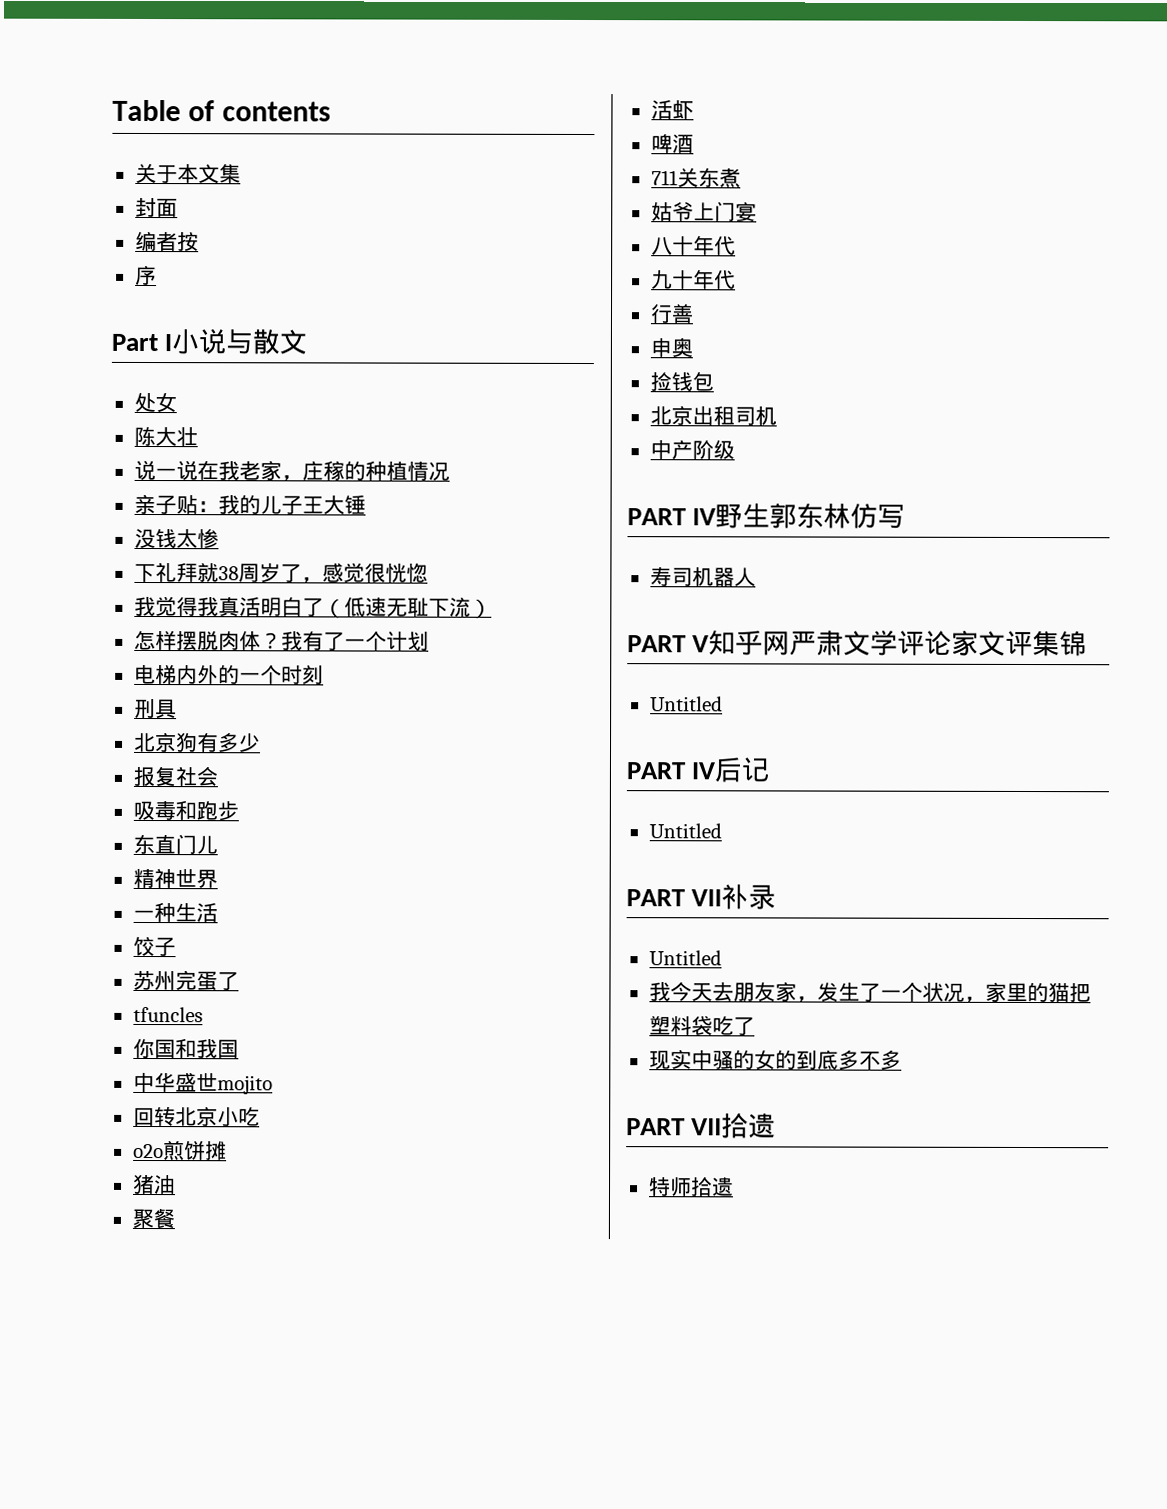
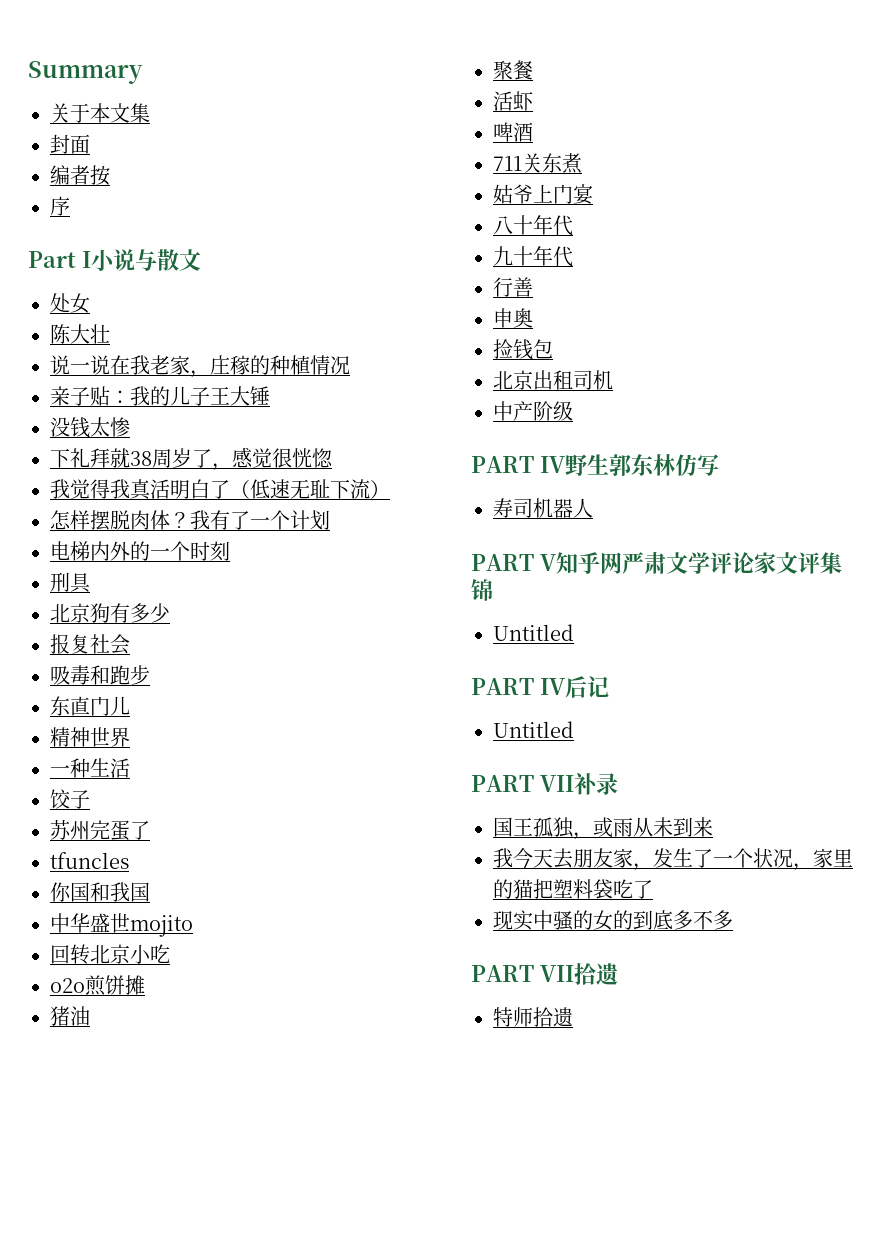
- Table of contents
+ Summary
  PART VII补录
- Untitled
+ 国王孤独，或雨从未到来

